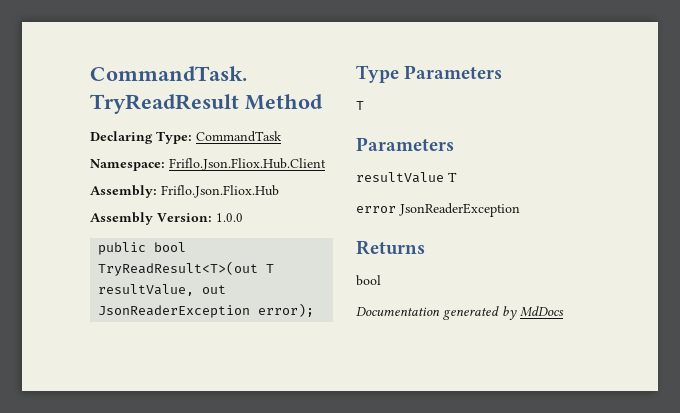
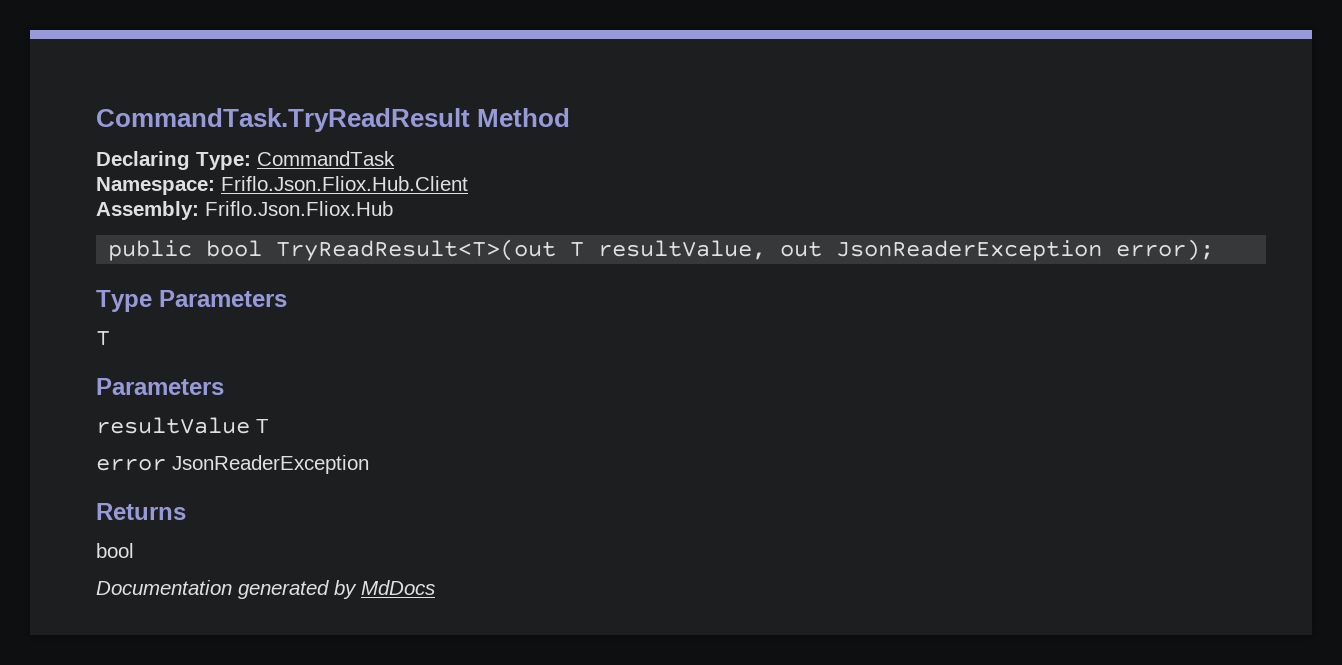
- Assembly Version: 1.0.0

